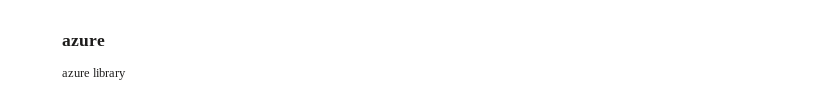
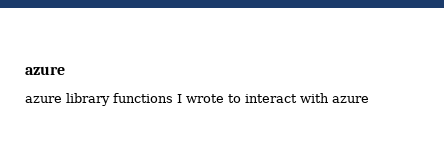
- azure library
+ azure library functions I wrote to interact with azure

